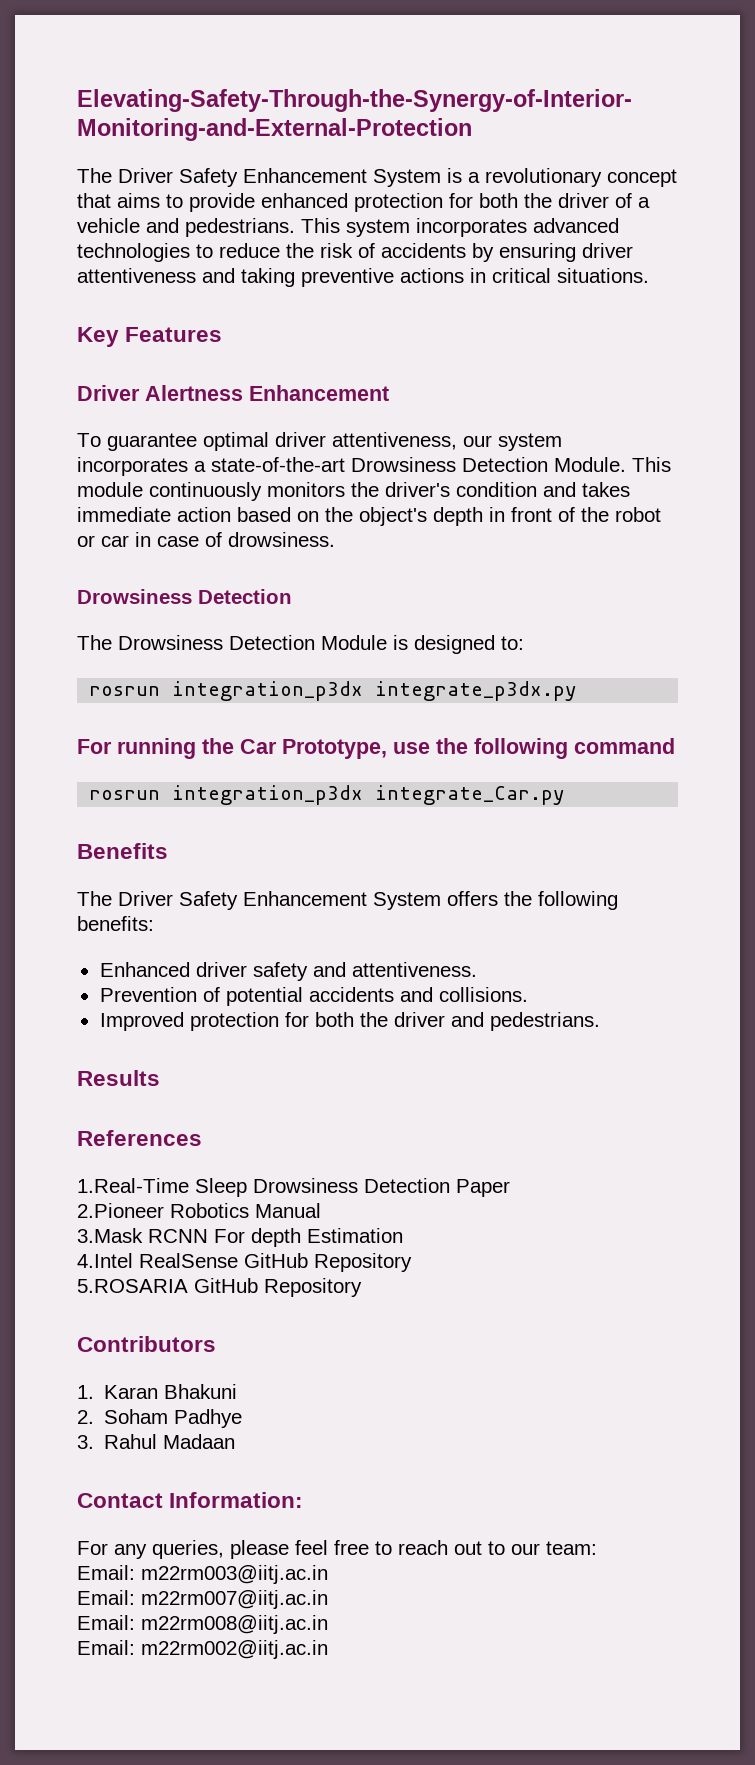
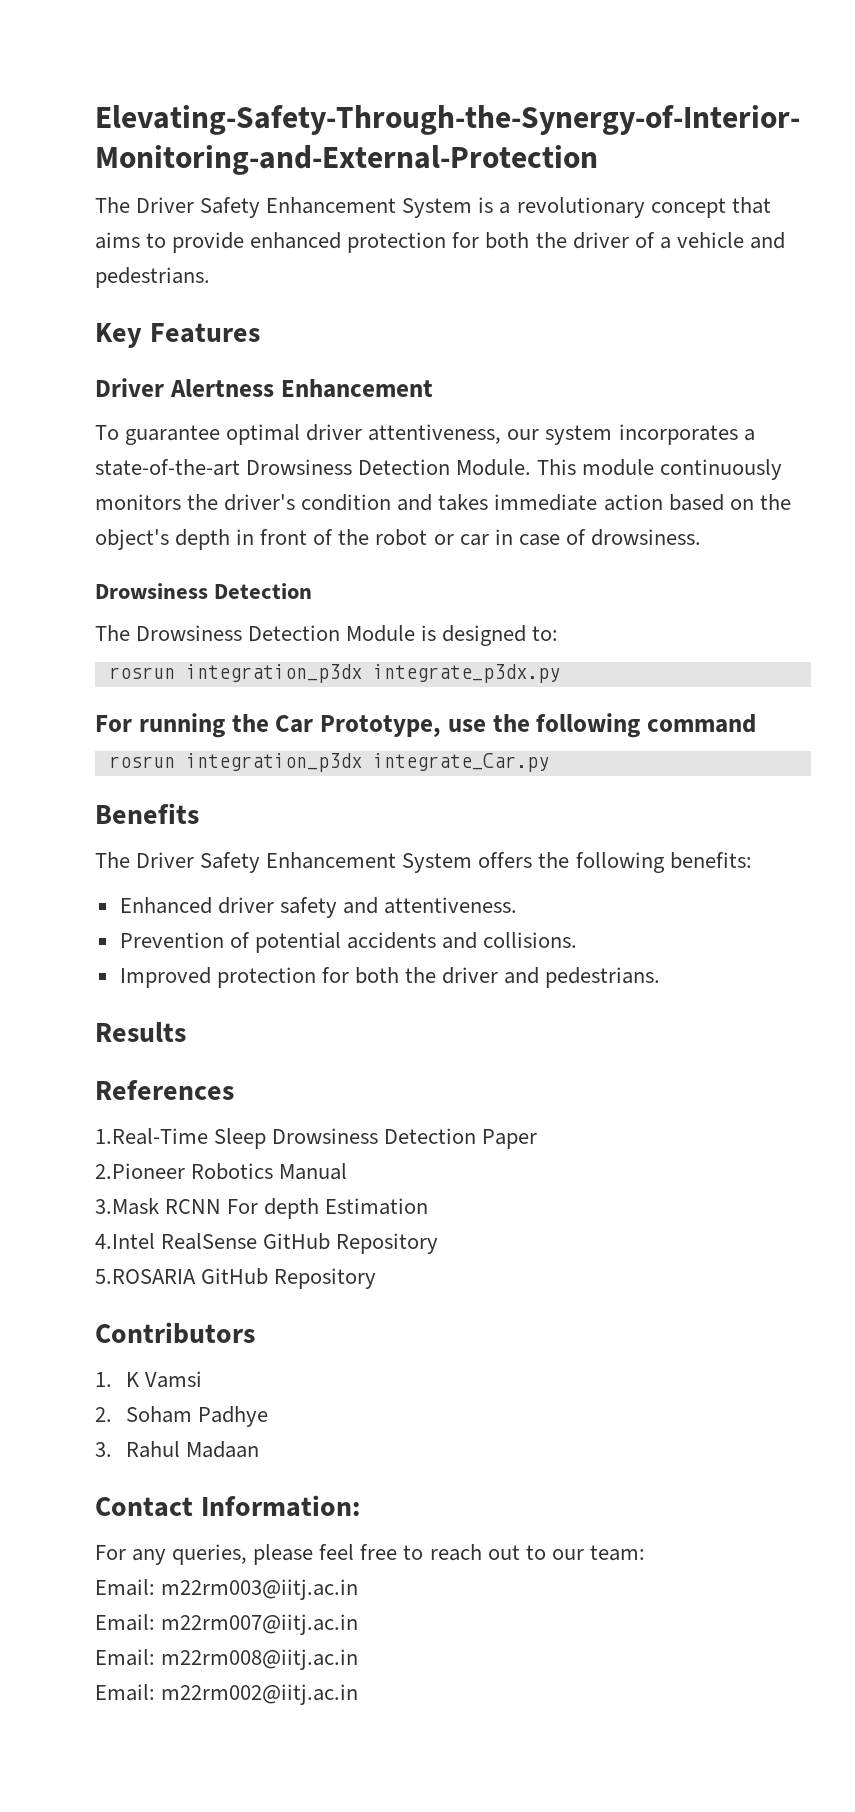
- This system incorporates advanced technologies to reduce the risk of accidents by ensuring driver attentiveness and taking preventive actions in critical situations.
- 1. Karan Bhakuni
+ 1. K Vamsi

